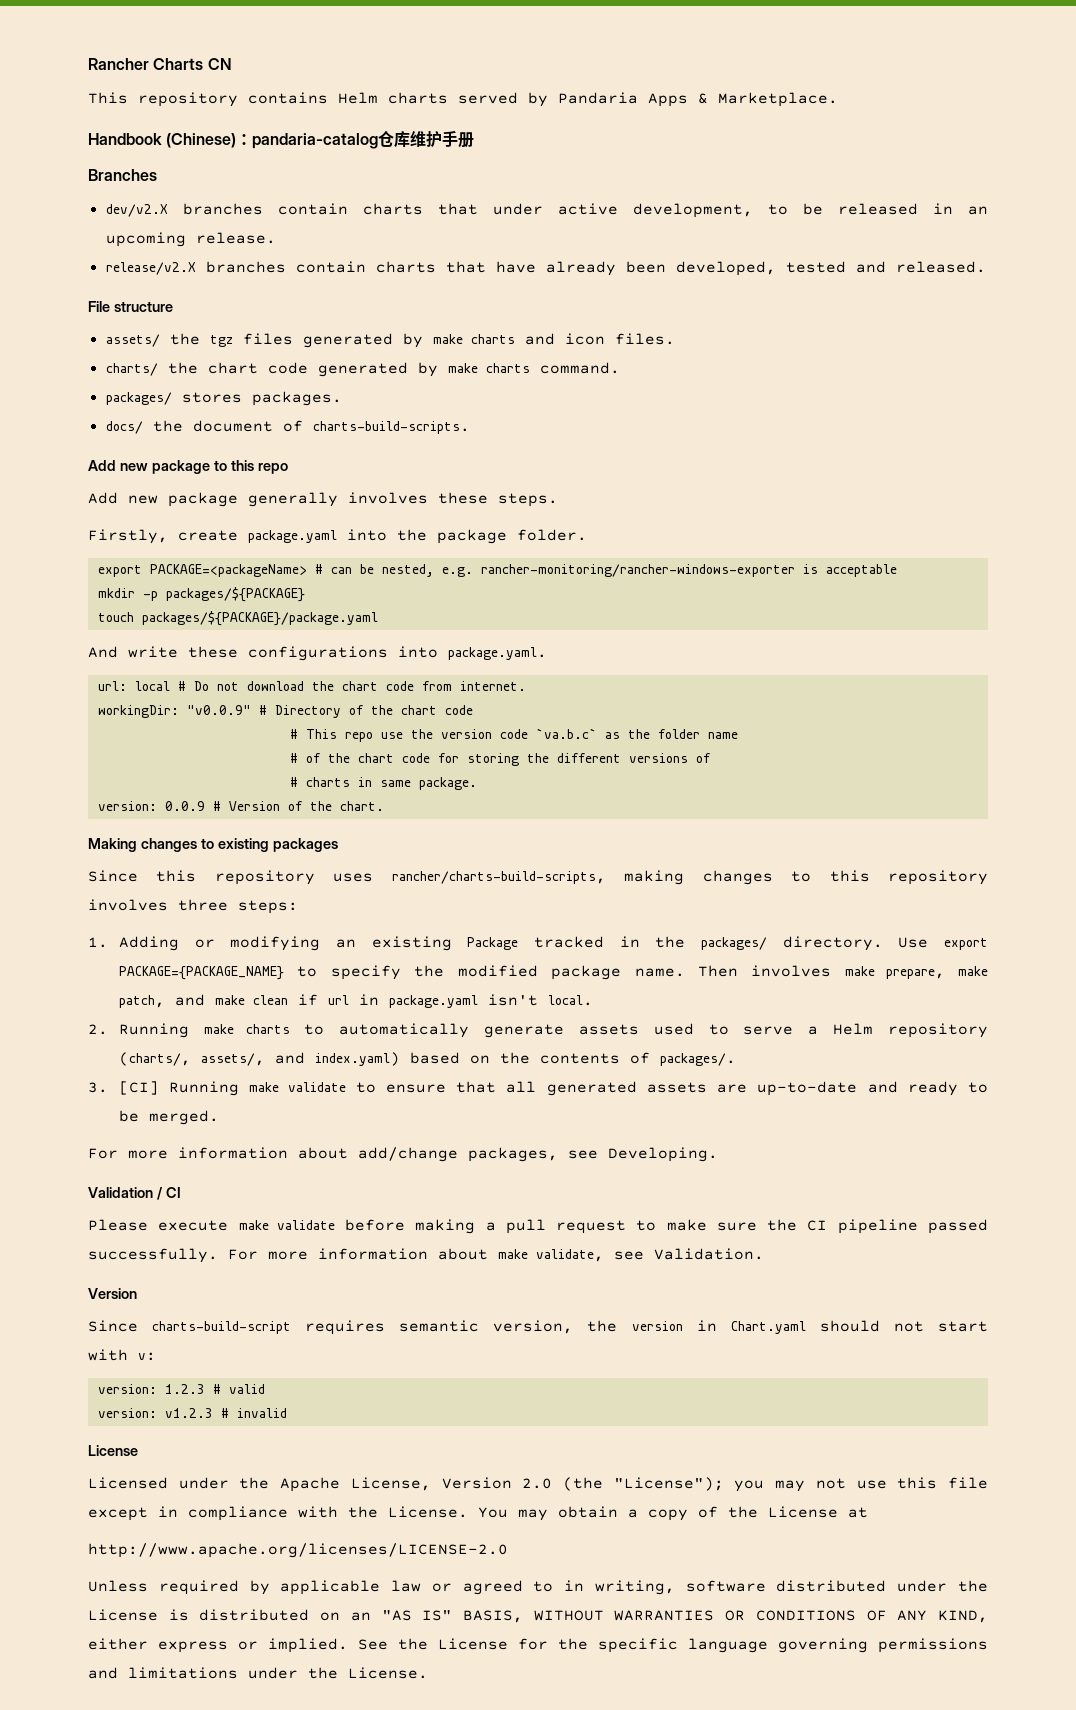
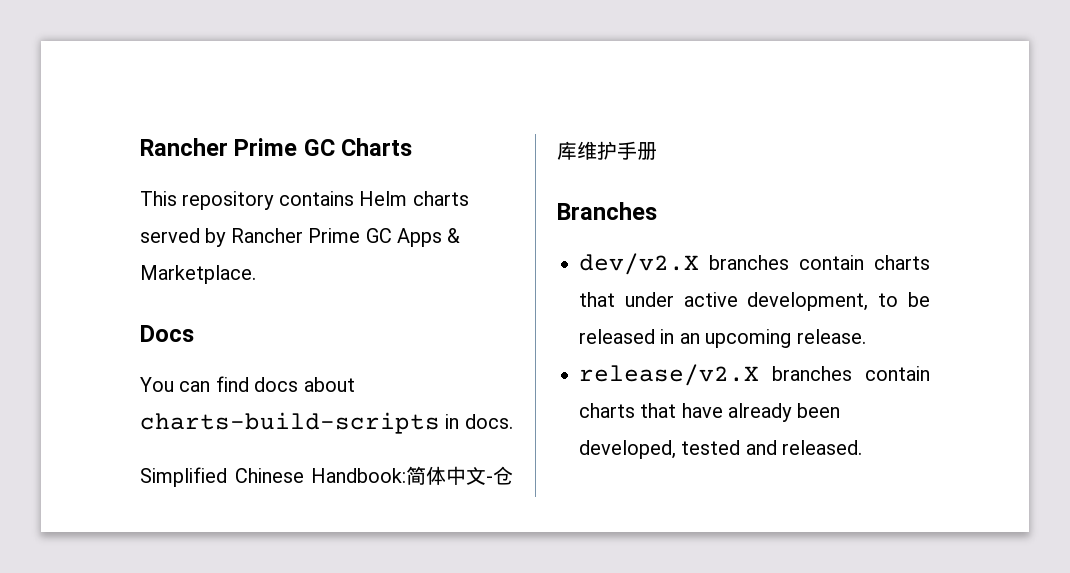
- Rancher Charts CN
+ Rancher Prime GC Charts
- This repository contains Helm charts served by Pandaria Apps & Marketplace.
+ This repository contains Helm charts served by Rancher Prime GC Apps & Marketplace.
- Handbook (Chinese)：pandaria-catalog仓库维护手册
+ Docs
+ You can find docs about charts-build-scripts in docs.
+ Simplified Chinese Handbook:简体中文-仓库维护手册
- File structure
- assets/ the tgz files generated by make charts and icon files.
- charts/ the chart code generated by make charts command.
- packages/ stores packages.
- docs/ the document of charts-build-scripts.
- Add new package to this repo
- Add new package generally involves these steps.
- Firstly, create package.yaml into the package folder.
- export PACKAGE=<packageName> # can be nested, e.g. rancher-monitoring/rancher-windows-exporter is acceptable
- mkdir -p packages/${PACKAGE}
- touch packages/${PACKAGE}/package.yaml
- And write these configurations into package.yaml.
- url: local # Do not download the chart code from internet.
- workingDir: "v0.0.9" # Directory of the chart code
- # This repo use the version code `va.b.c` as the folder name
- # of the chart code for storing the different versions of
- # charts in same package.
- version: 0.0.9 # Version of the chart.
- Making changes to existing packages
- Since this repository uses rancher/charts-build-scripts, making changes to this repository involves three steps:
- 1. Adding or modifying an existing Package tracked in the packages/ directory. Use export PACKAGE={PACKAGE_NAME} to specify the modified package name. Then involves make prepare, make patch, and make clean if url in package.yaml isn't local.
- 2. Running make charts to automatically generate assets used to serve a Helm repository (charts/, assets/, and index.yaml) based on the contents of packages/.
- 3. [CI] Running make validate to ensure that all generated assets are up-to-date and ready to be merged.
- For more information about add/change packages, see Developing.
- Validation / CI
- Please execute make validate before making a pull request to make sure the CI pipeline passed successfully. For more information about make validate, see Validation.
- Version
- Since charts-build-script requires semantic version, the version in Chart.yaml should not start with v:
- version: 1.2.3 # valid
- version: v1.2.3 # invalid
- License
- Licensed under the Apache License, Version 2.0 (the "License"); you may not use this file except in compliance with the License. You may obtain a copy of the License at
- http://www.apache.org/licenses/LICENSE-2.0
- Unless required by applicable law or agreed to in writing, software distributed under the License is distributed on an "AS IS" BASIS, WITHOUT WARRANTIES OR CONDITIONS OF ANY KIND, either express or implied. See the License for the specific language governing permissions and limitations under the License.

